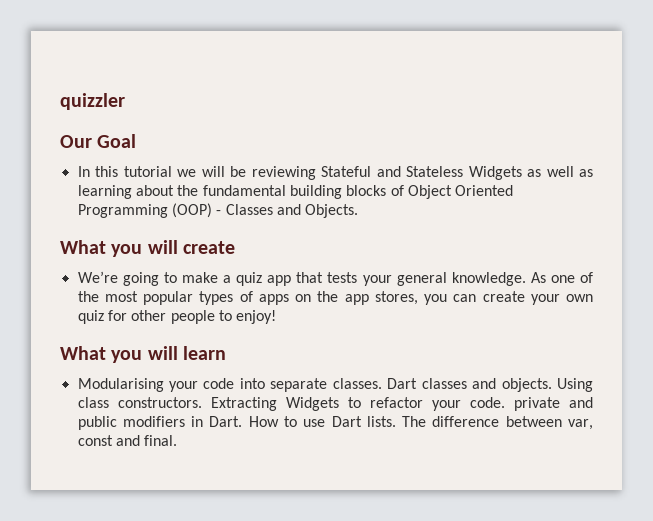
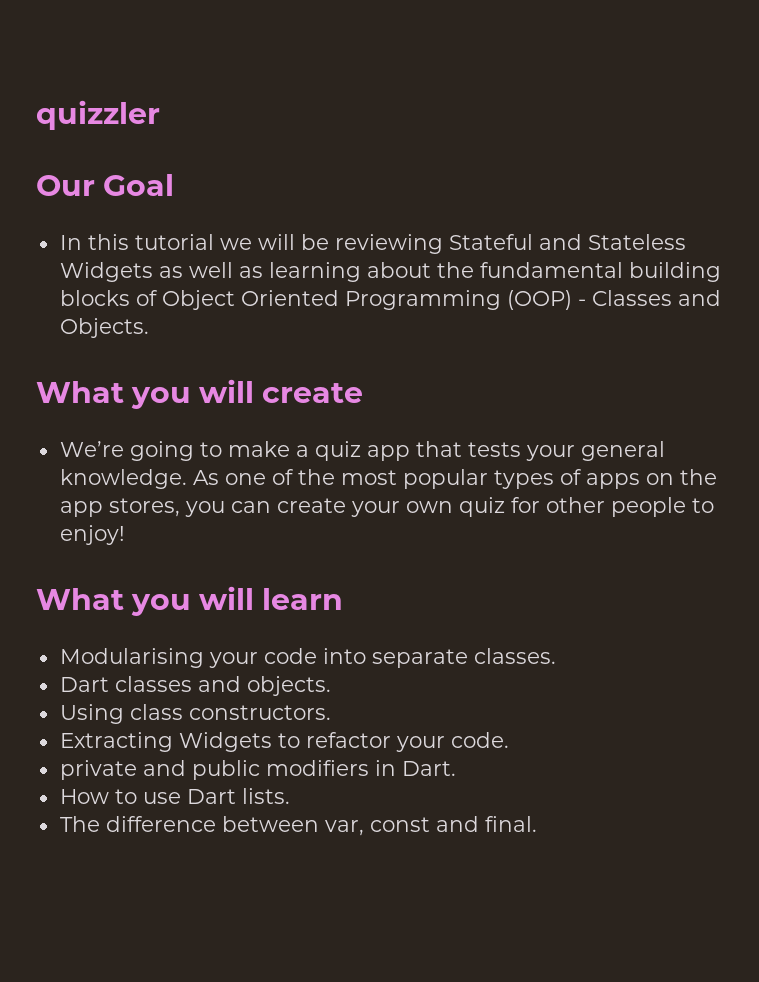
- Modularising your code into separate classes. Dart classes and objects. Using class constructors. Extracting Widgets to refactor your code. private and public modifiers in Dart. How to use Dart lists. The difference between var, const and final.
+ Modularising your code into separate classes.
+ Dart classes and objects.
+ Using class constructors.
+ Extracting Widgets to refactor your code.
+ private and public modifiers in Dart.
+ How to use Dart lists.
+ The difference between var, const and final.

